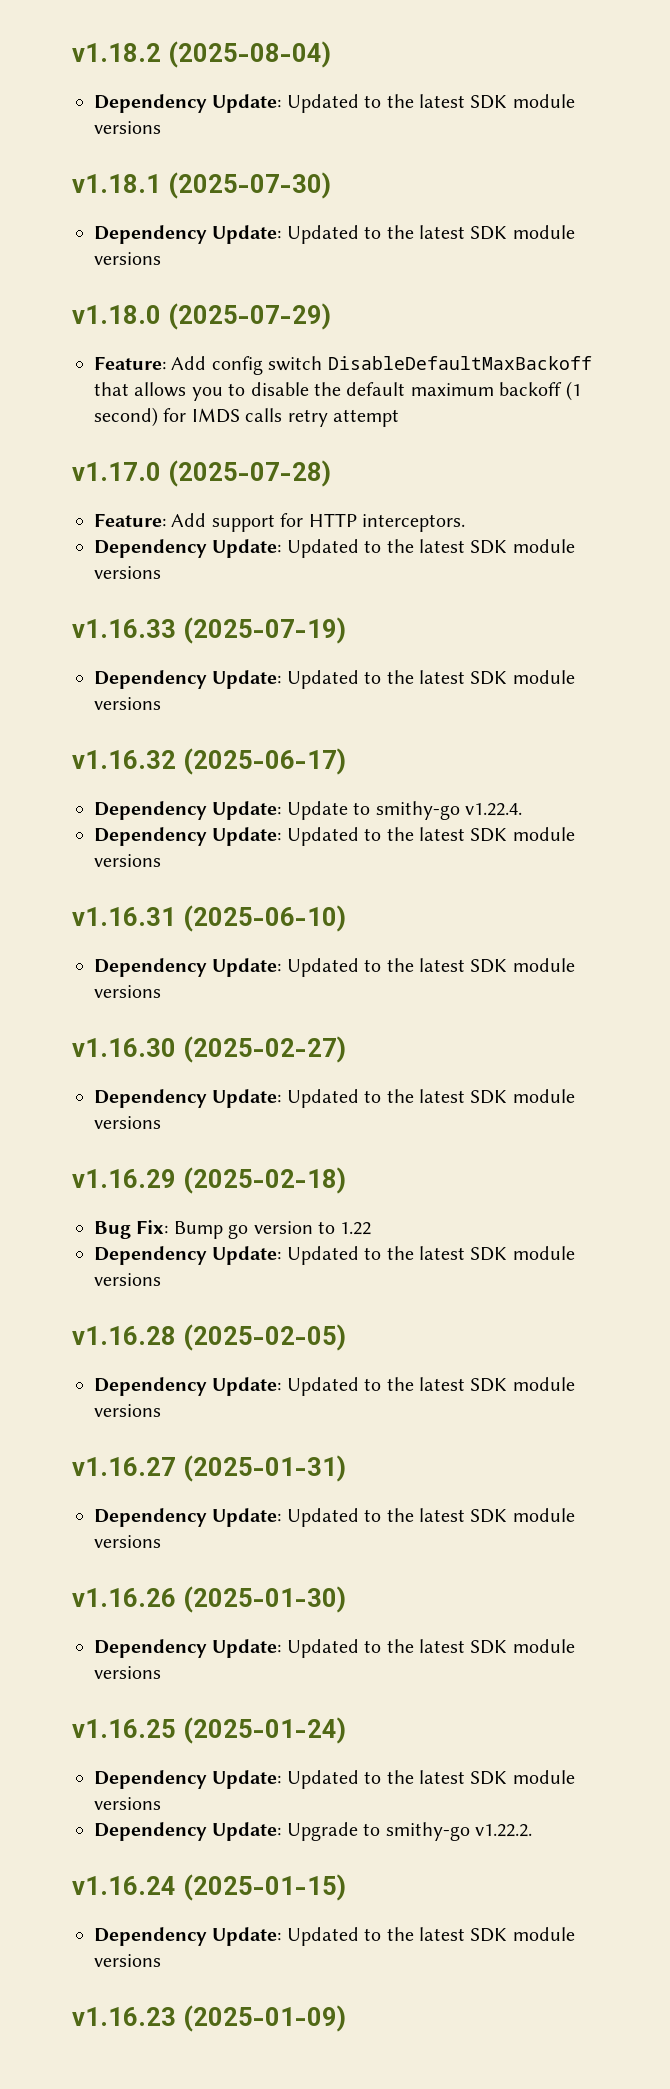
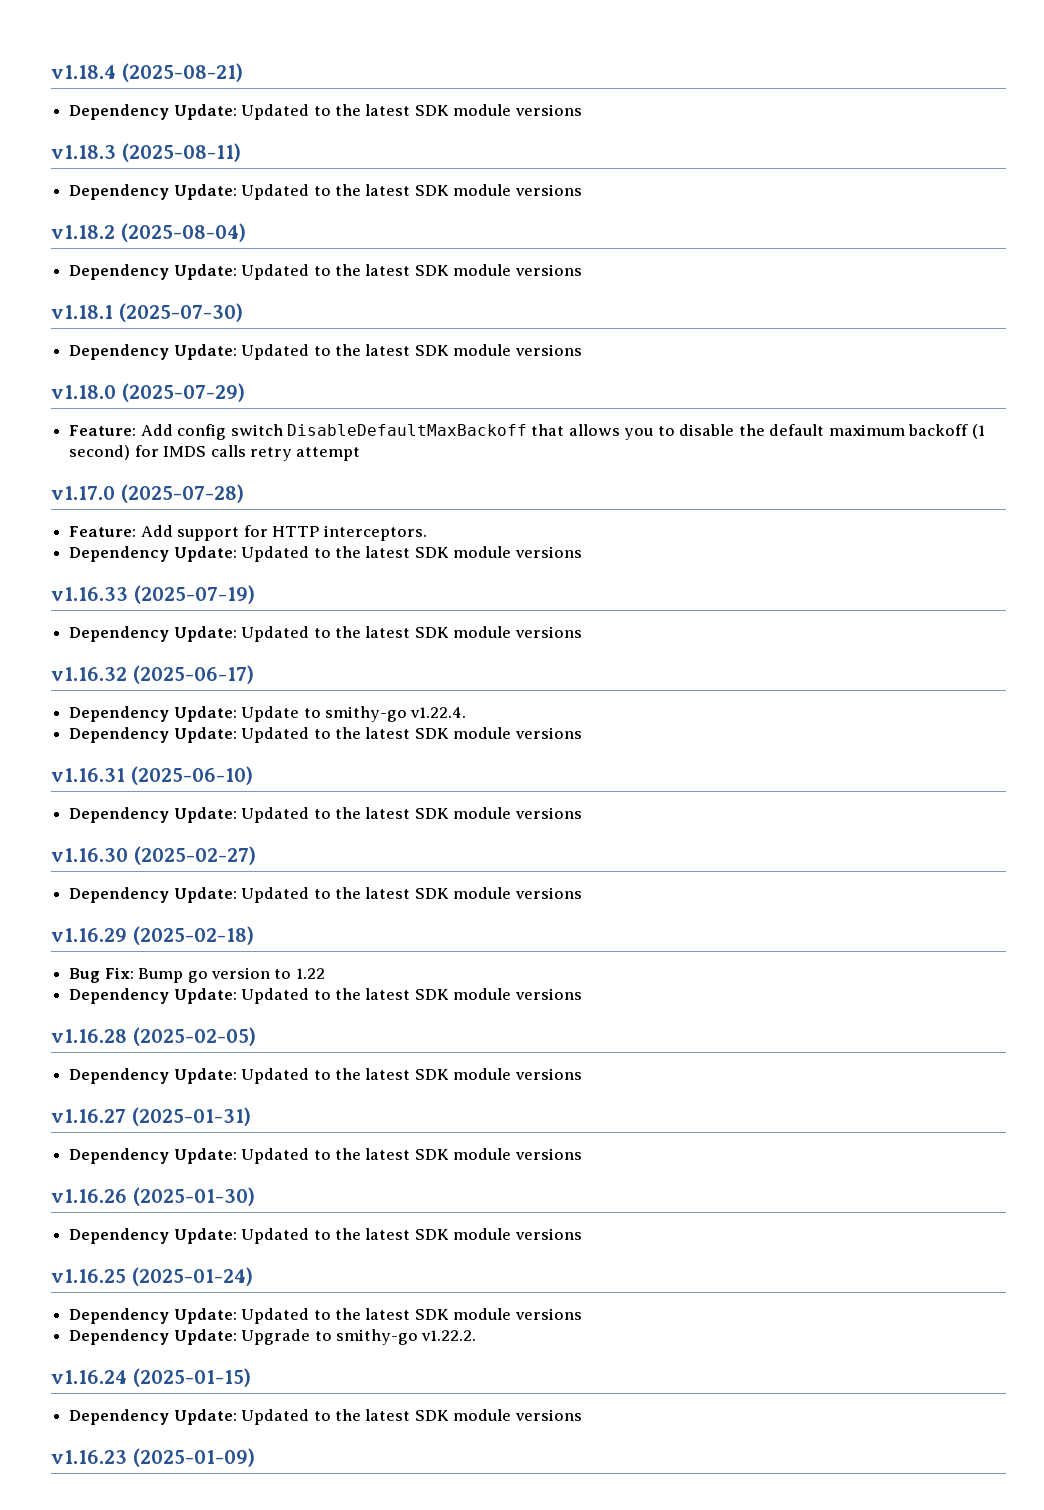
+ v1.18.4 (2025-08-21)
+ Dependency Update: Updated to the latest SDK module versions
+ v1.18.3 (2025-08-11)
+ Dependency Update: Updated to the latest SDK module versions

